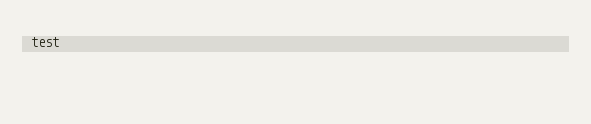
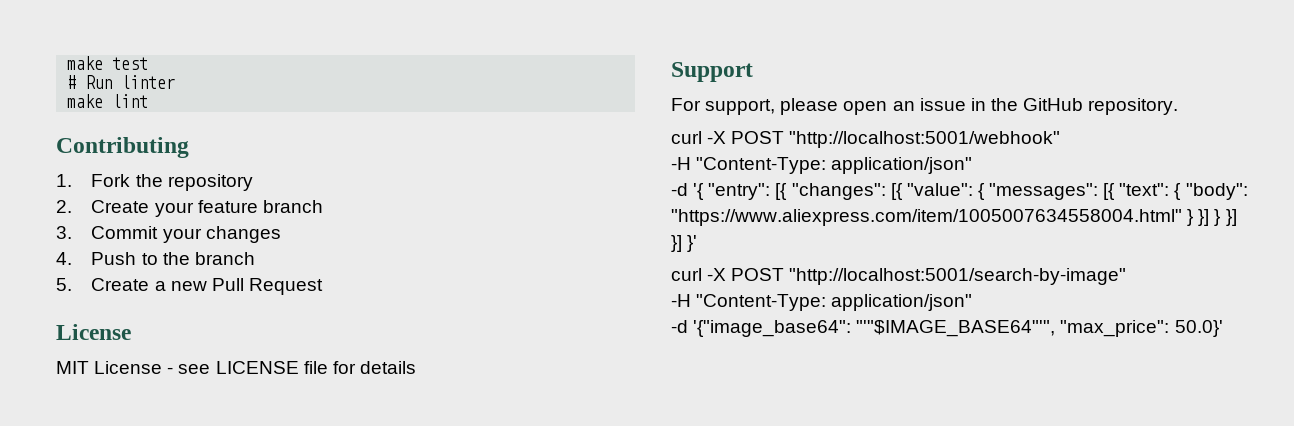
- test
+ make test
+ # Run linter
+ make lint
+ Contributing
+ 1. Fork the repository
+ 2. Create your feature branch
+ 3. Commit your changes
+ 4. Push to the branch
+ 5. Create a new Pull Request
+ License
+ MIT License - see LICENSE file for details
+ Support
+ For support, please open an issue in the GitHub repository.
+ curl -X POST "http://localhost:5001/webhook"
+ -H "Content-Type: application/json"
+ -d '{ "entry": [{ "changes": [{ "value": { "messages": [{ "text": { "body": "https://www.aliexpress.com/item/1005007634558004.html" } }] } }] }] }'
+ curl -X POST "http://localhost:5001/search-by-image"
+ -H "Content-Type: application/json"
+ -d '{"image_base64": "'"$IMAGE_BASE64"'", "max_price": 50.0}'

